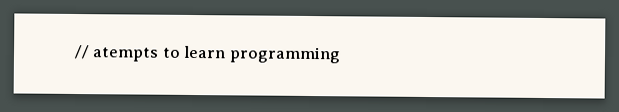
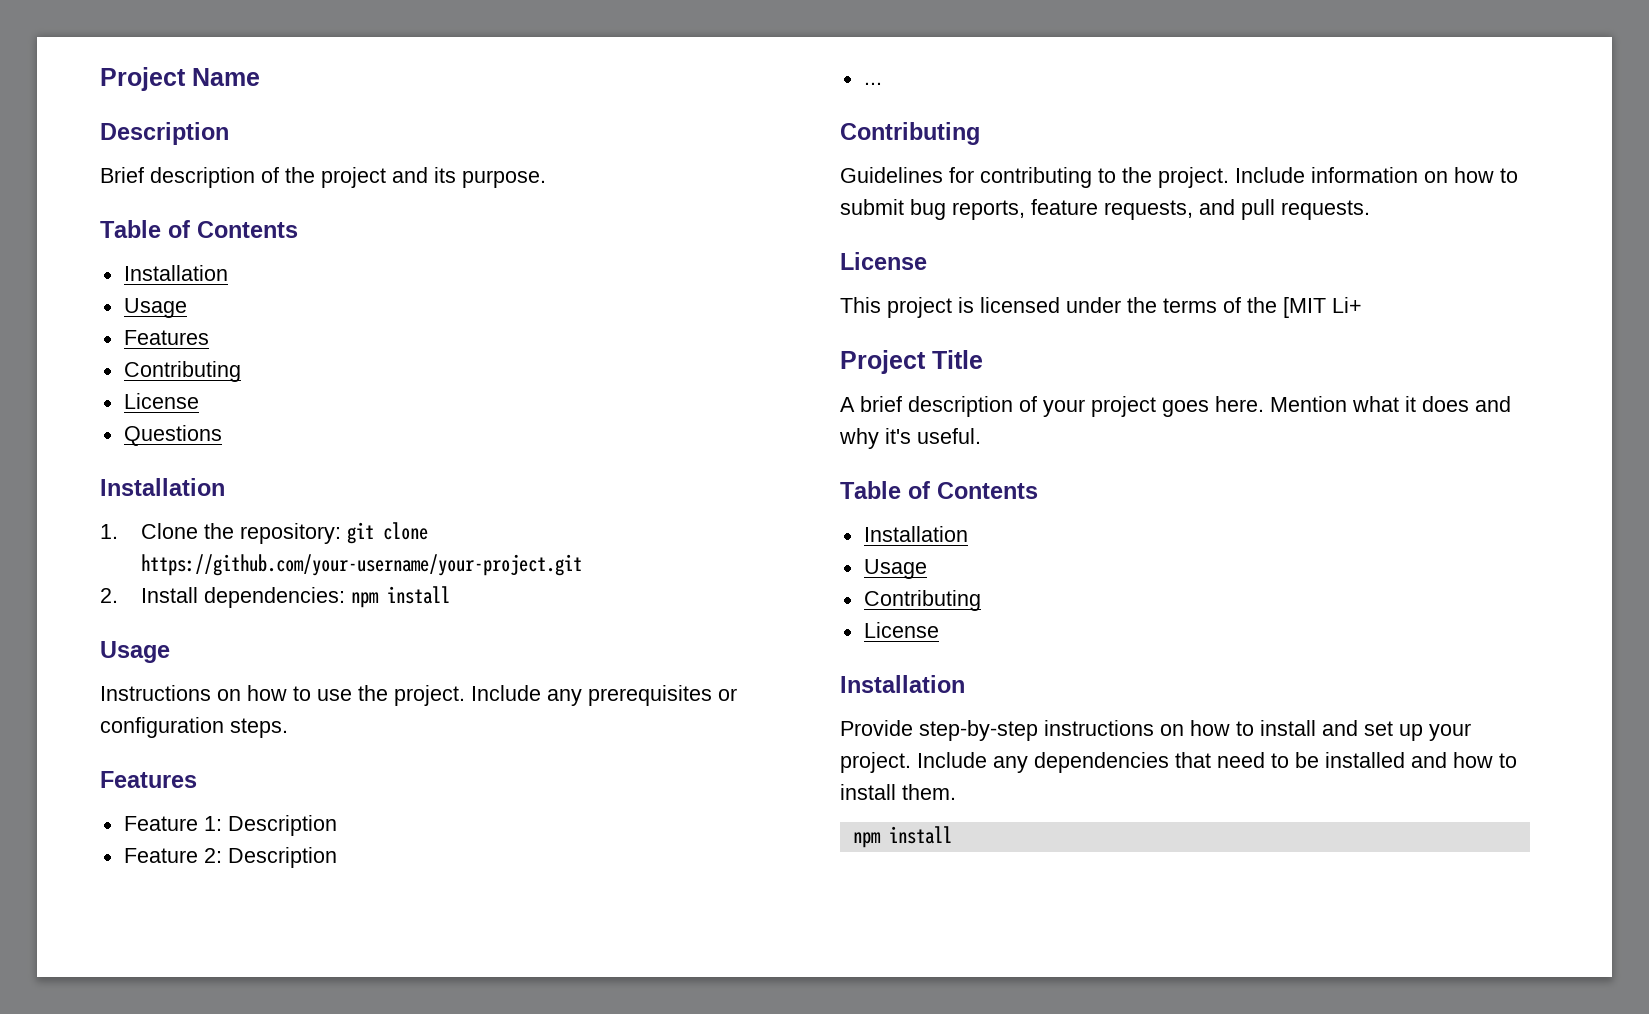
- // atempts to learn programming
+ Project Name
+ Description
+ Brief description of the project and its purpose.
+ Table of Contents
+ Installation
+ Usage
+ Features
+ Contributing
+ License
+ Questions
+ Installation
+ 1. Clone the repository: git clone https://github.com/your-username/your-project.git
+ 2. Install dependencies: npm install
+ Usage
+ Instructions on how to use the project. Include any prerequisites or configuration steps.
+ Features
+ Feature 1: Description
+ Feature 2: Description
+ ...
+ Contributing
+ Guidelines for contributing to the project. Include information on how to submit bug reports, feature requests, and pull requests.
+ License
+ This project is licensed under the terms of the [MIT Li+
+ Project Title
+ A brief description of your project goes here. Mention what it does and why it's useful.
+ Table of Contents
+ Installation
+ Usage
+ Contributing
+ License
+ Installation
+ Provide step-by-step instructions on how to install and set up your project. Include any dependencies that need to be installed and how to install them.
+ npm install

